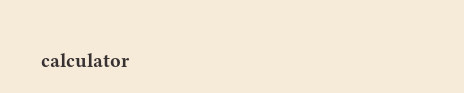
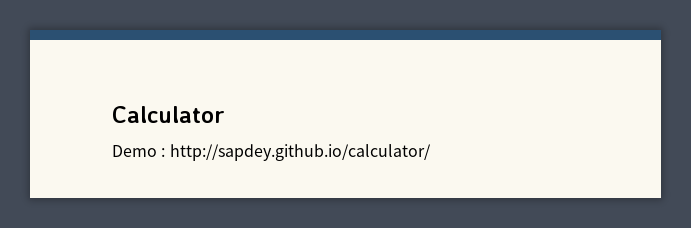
- calculator
+ Calculator
+ Demo : http://sapdey.github.io/calculator/

